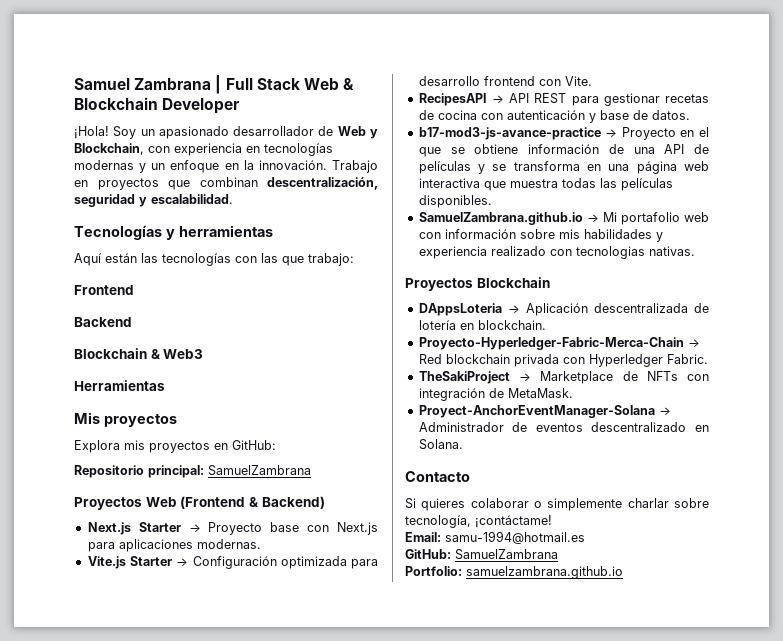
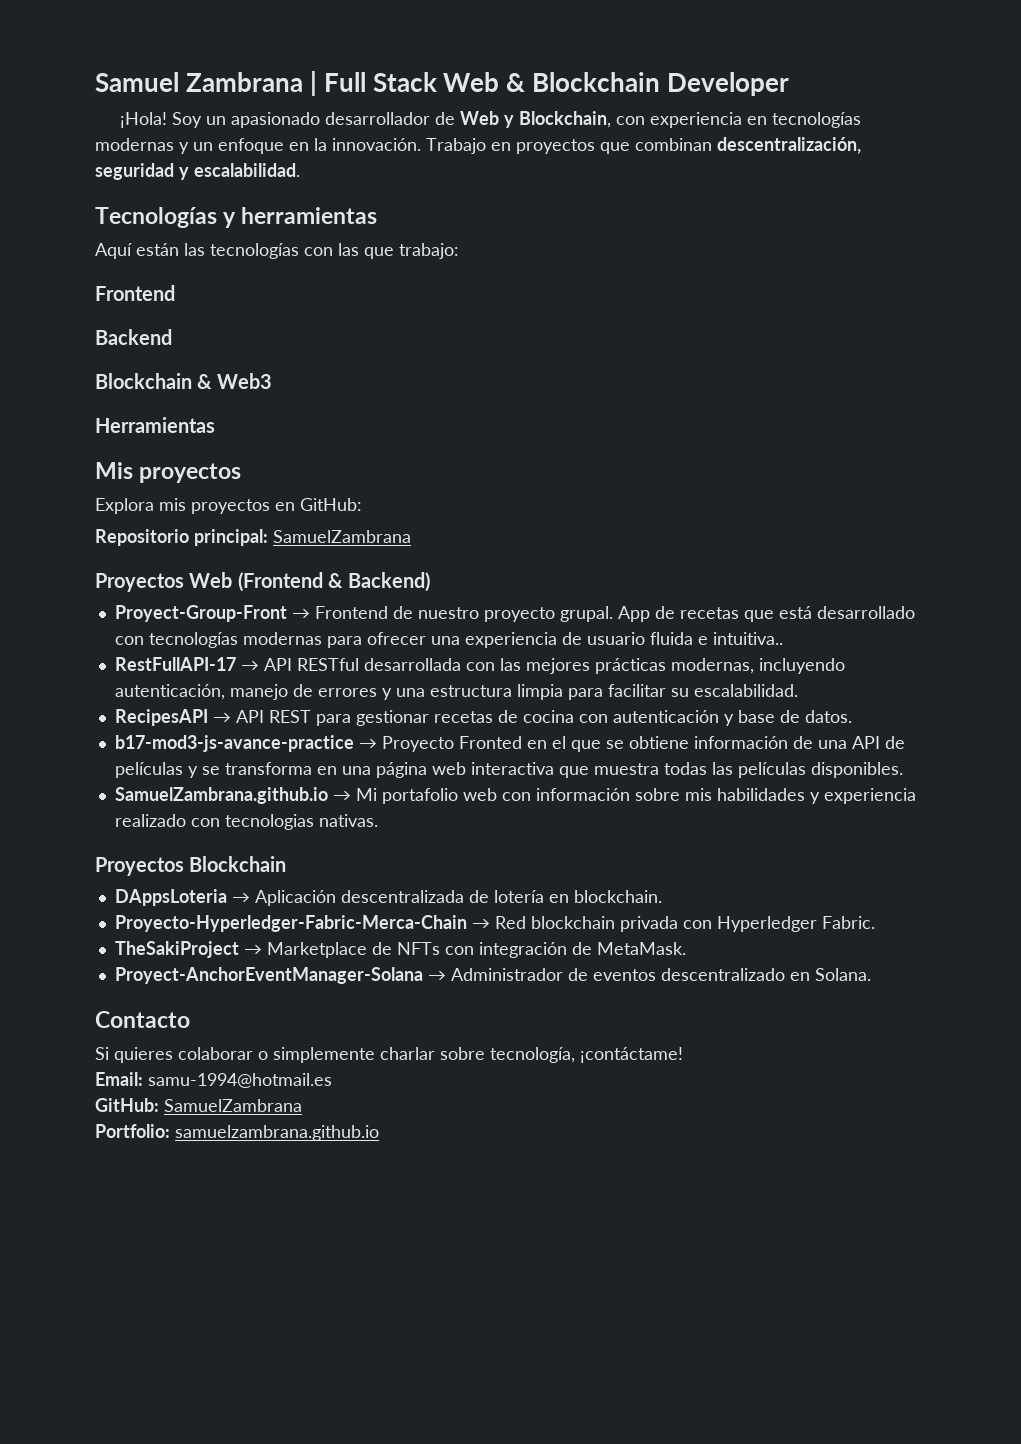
- Next.js Starter → Proyecto base con Next.js para aplicaciones modernas.
- Vite.js Starter → Configuración optimizada para desarrollo frontend con Vite.
+ Proyect-Group-Front → Frontend de nuestro proyecto grupal. App de recetas que está desarrollado con tecnologías modernas para ofrecer una experiencia de usuario fluida e intuitiva..
+ RestFullAPI-17 → API RESTful desarrollada con las mejores prácticas modernas, incluyendo autenticación, manejo de errores y una estructura limpia para facilitar su escalabilidad.
- b17-mod3-js-avance-practice → Proyecto en el que se obtiene información de una API de películas y se transforma en una página web interactiva que muestra todas las películas disponibles.
+ b17-mod3-js-avance-practice → Proyecto Fronted en el que se obtiene información de una API de películas y se transforma en una página web interactiva que muestra todas las películas disponibles.

